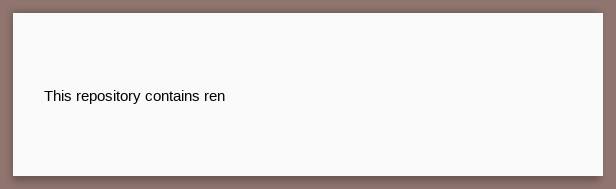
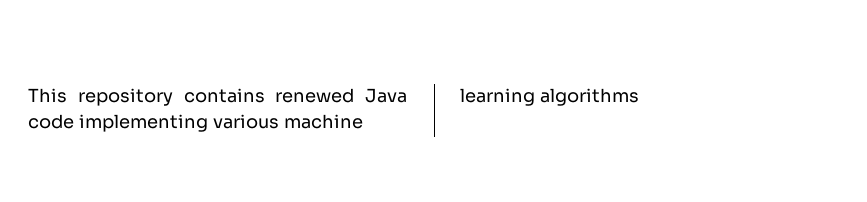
- This repository contains ren
+ This repository contains renewed Java code implementing various machine learning algorithms

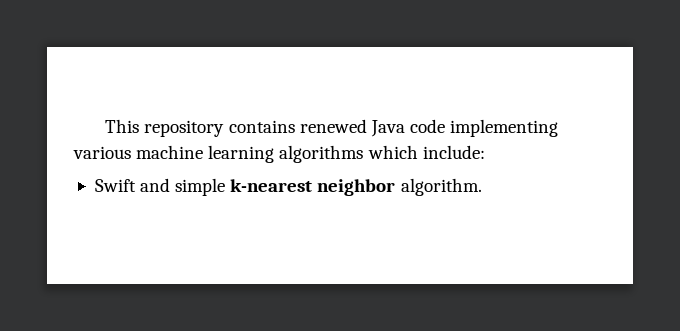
- This repository contains renewed Java code implementing various machine learning algorithms
+ This repository contains renewed Java code implementing various machine learning algorithms which include:
+ Swift and simple k-nearest neighbor algorithm.

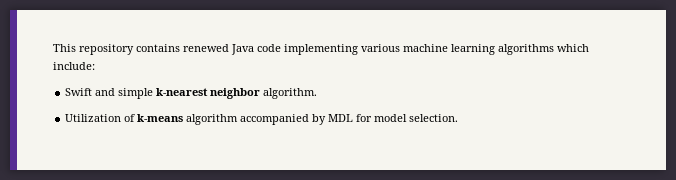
+ Utilization of k-means algorithm accompanied by MDL for model selection.

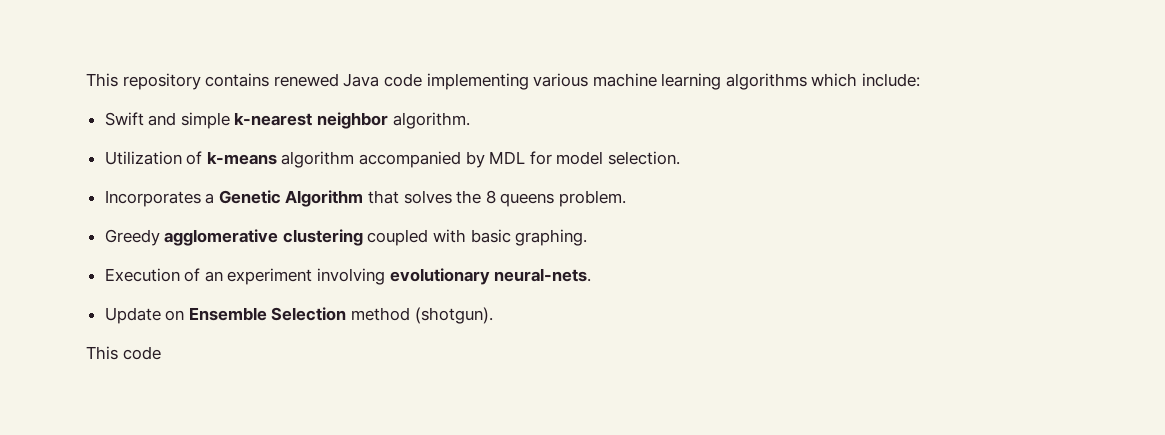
+ Incorporates a Genetic Algorithm that solves the 8 queens problem.
+ Greedy agglomerative clustering coupled with basic graphing.
+ Execution of an experiment involving evolutionary neural-nets.
+ Update on Ensemble Selection method (shotgun).
+ This code

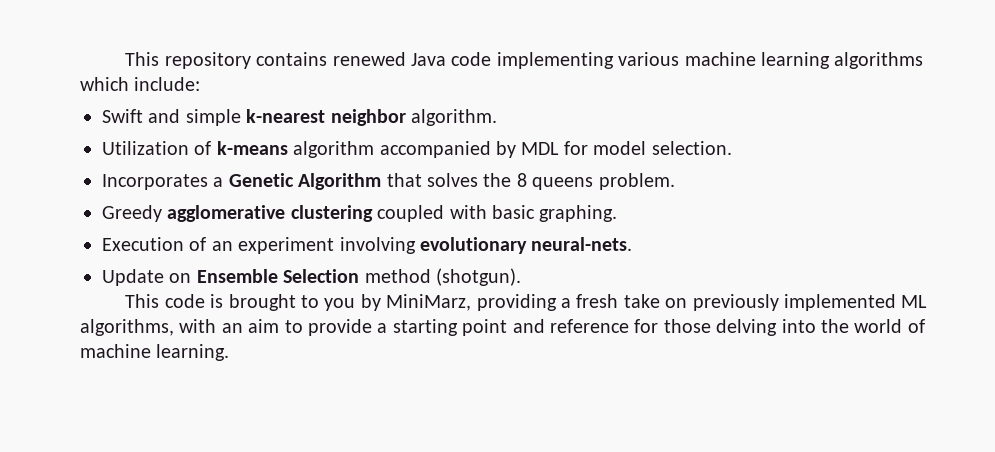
- This code
+ This code is brought to you by MiniMarz, providing a fresh take on previously implemented ML algorithms, with an aim to provide a starting point and reference for those delving into the world of machine learning.

